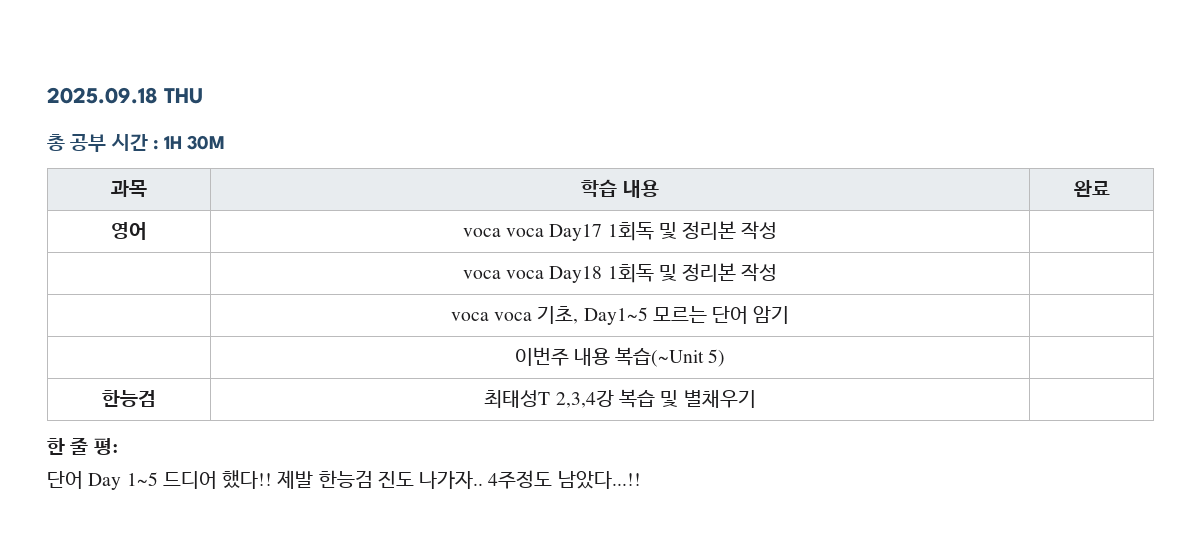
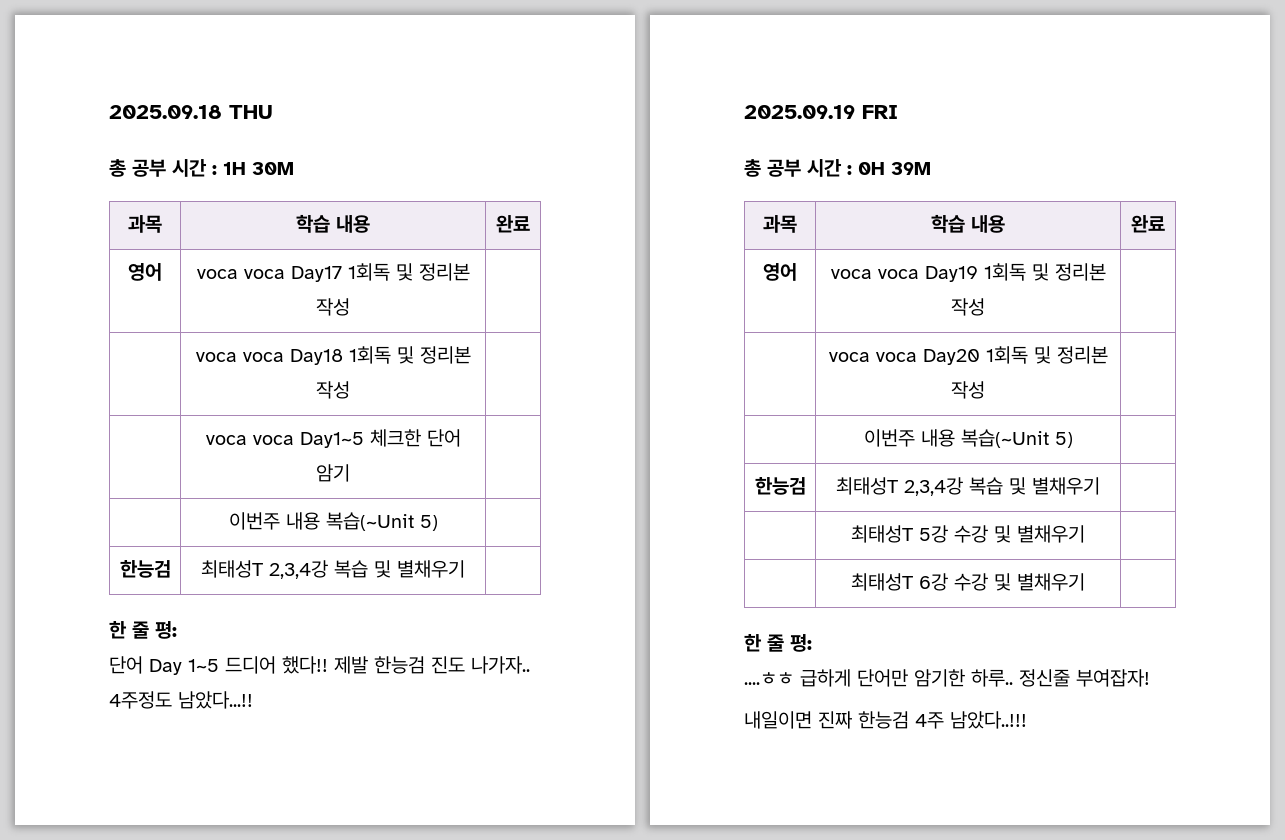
- | voca voca 기초, Day1~5 모르는 단어 암기 |
+ | voca voca Day1~5 체크한 단어 암기 |
+ 2025.09.19 FRI
+ 총 공부 시간 : 0H 39M
+ 과목 | 학습 내용 | 완료
+ 영어 | voca voca Day19 1회독 및 정리본 작성 |
+ | voca voca Day20 1회독 및 정리본 작성 |
+ | 이번주 내용 복습(~Unit 5) |
+ 한능검 | 최태성T 2,3,4강 복습 및 별채우기 |
+ | 최태성T 5강 수강 및 별채우기 |
+ | 최태성T 6강 수강 및 별채우기 |
+ 한 줄 평:
+ ....ㅎㅎ 급하게 단어만 암기한 하루.. 정신줄 부여잡자!
+ 내일이면 진짜 한능검 4주 남았다..!!!

